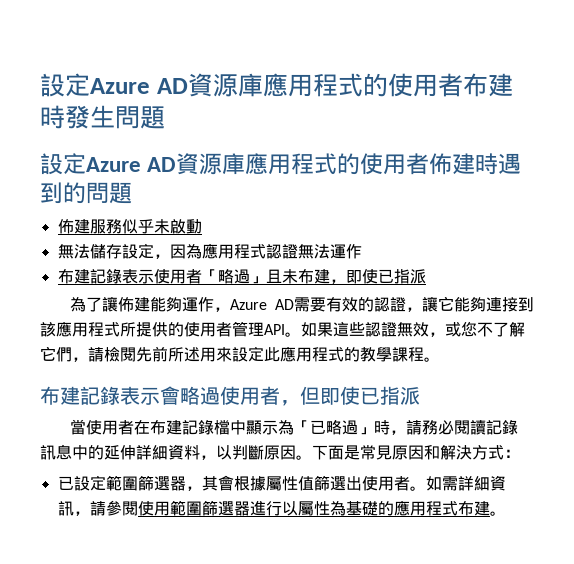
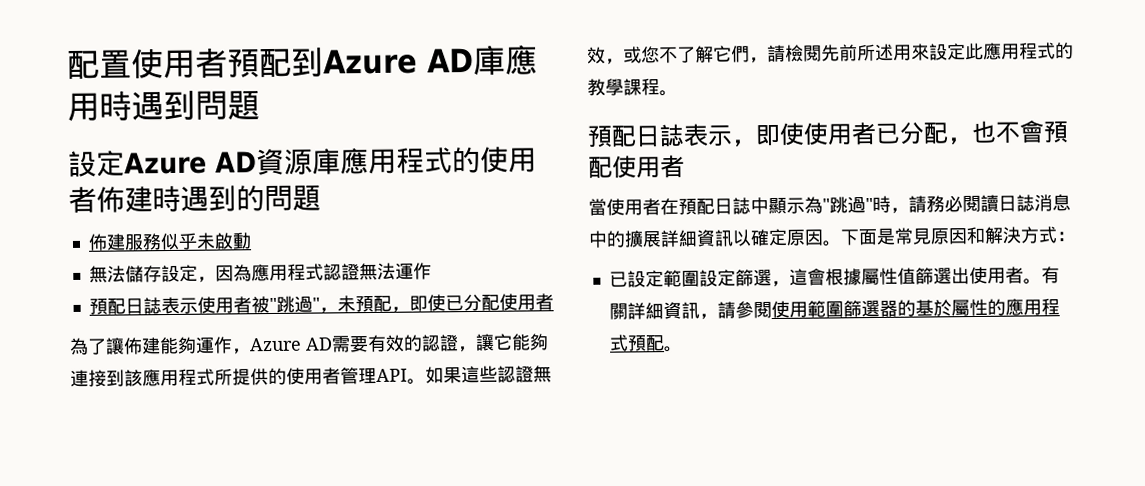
- 設定Azure AD資源庫應用程式的使用者布建時發生問題
+ 配置使用者預配到Azure AD庫應用時遇到問題
- 布建記錄表示使用者「略過」且未布建，即使已指派
+ 預配日誌表示使用者被"跳過"，未預配，即使已分配使用者
- 布建記錄表示會略過使用者，但即使已指派
- 當使用者在布建記錄檔中顯示為「已略過」時，請務必閱讀記錄訊息中的延伸詳細資料，以判斷原因。
+ 預配日誌表示，即使使用者已分配，也不會預配使用者
+ 當使用者在預配日誌中顯示為"跳過"時，請務必閱讀日誌消息中的擴展詳細資訊以確定原因。
- 已設定範圍篩選器，其會根據屬性值篩選出使用者。
+ 已設定範圍設定篩選，這會根據屬性值篩選出使用者。
- 如需詳細資訊，請參閱使用範圍篩選器進行以屬性為基礎的應用程式布建。
+ 有關詳細資訊，請參閱使用範圍篩選器的基於屬性的應用程式預配。

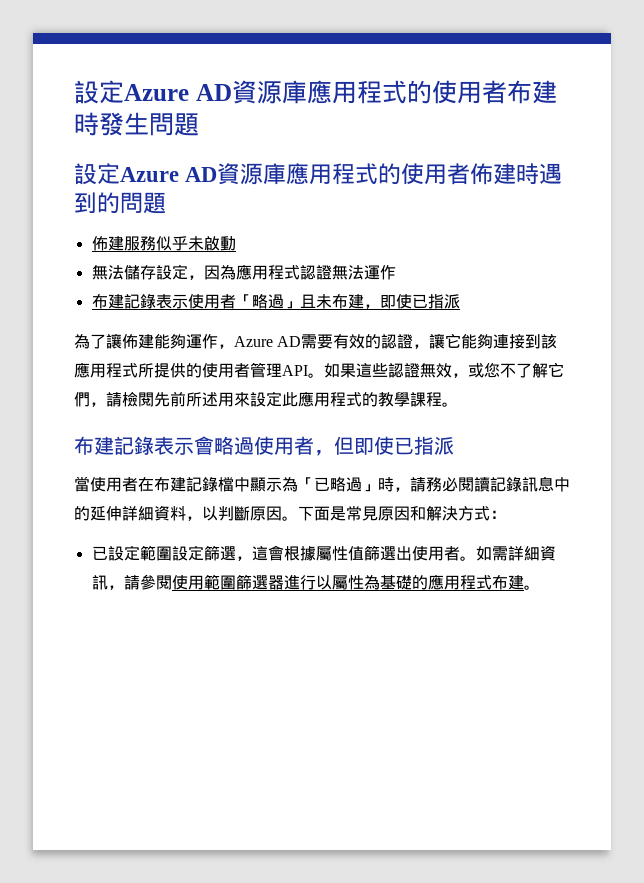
- 配置使用者預配到Azure AD庫應用時遇到問題
+ 設定Azure AD資源庫應用程式的使用者布建時發生問題
- 預配日誌表示使用者被"跳過"，未預配，即使已分配使用者
+ 布建記錄表示使用者「略過」且未布建，即使已指派
- 預配日誌表示，即使使用者已分配，也不會預配使用者
- 當使用者在預配日誌中顯示為"跳過"時，請務必閱讀日誌消息中的擴展詳細資訊以確定原因。
+ 布建記錄表示會略過使用者，但即使已指派
+ 當使用者在布建記錄檔中顯示為「已略過」時，請務必閱讀記錄訊息中的延伸詳細資料，以判斷原因。
- 有關詳細資訊，請參閱使用範圍篩選器的基於屬性的應用程式預配。
+ 如需詳細資訊，請參閱使用範圍篩選器進行以屬性為基礎的應用程式布建。

